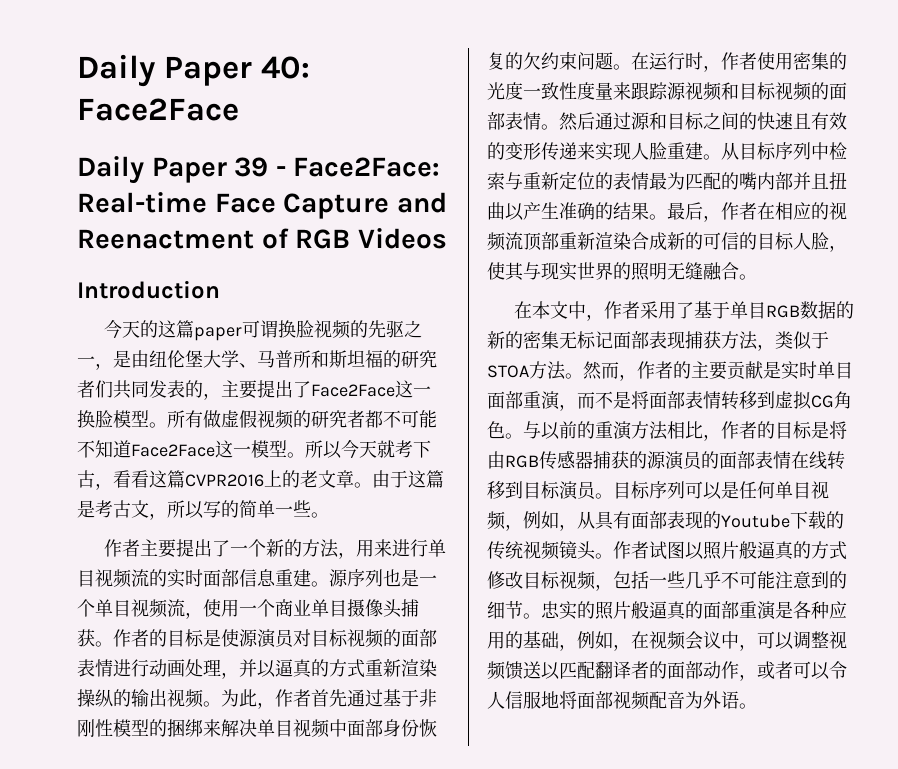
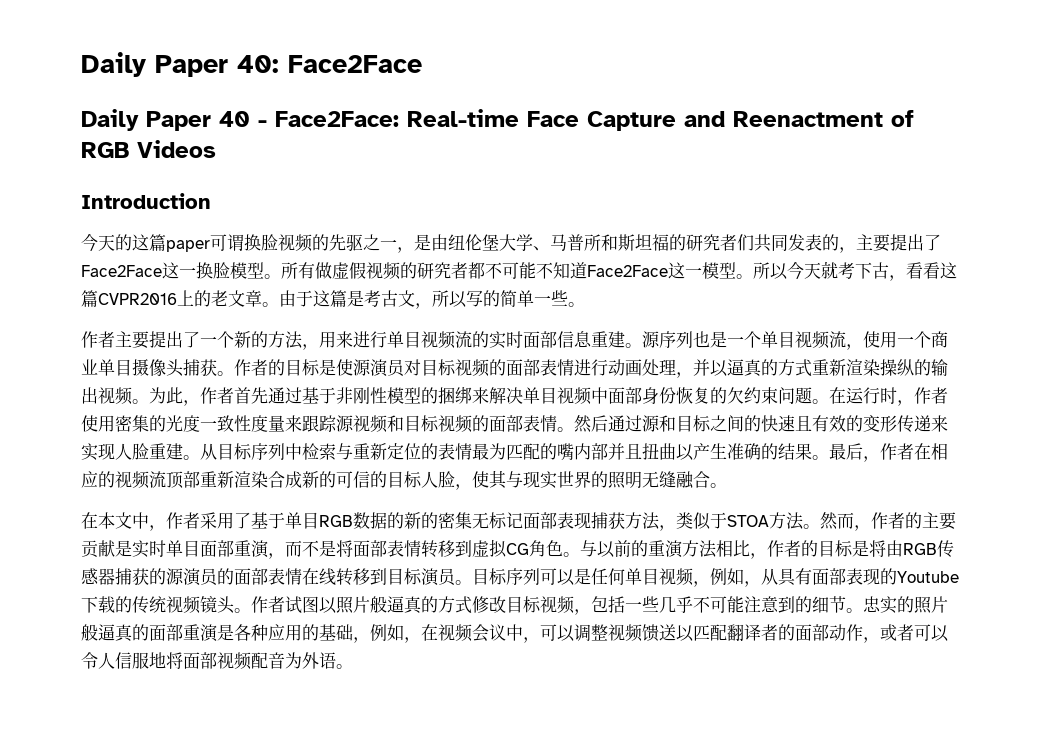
- Daily Paper 39 - Face2Face: Real-time Face Capture and Reenactment of RGB Videos
+ Daily Paper 40 - Face2Face: Real-time Face Capture and Reenactment of RGB Videos

